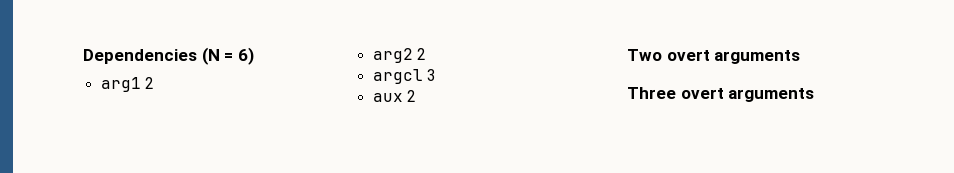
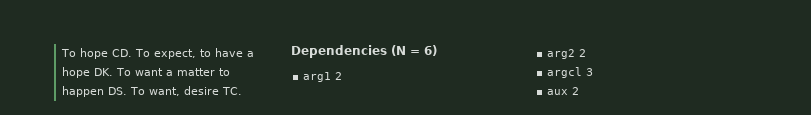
+ To hope CD. To expect, to have a hope DK. To want a matter to happen DS. To want, desire TC.
- Two overt arguments
- Three overt arguments

